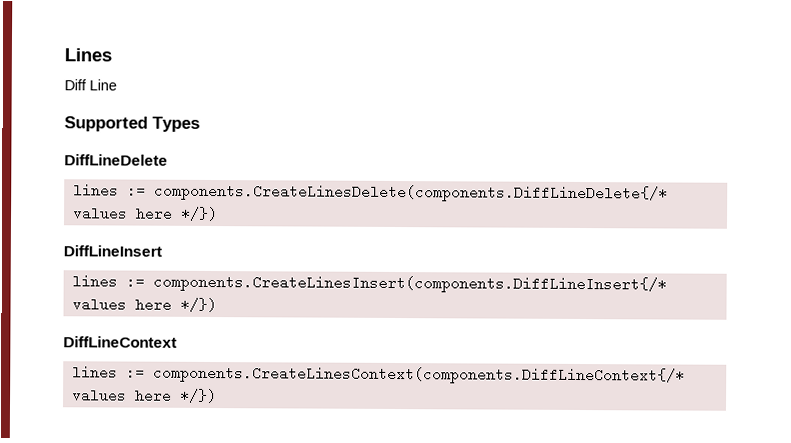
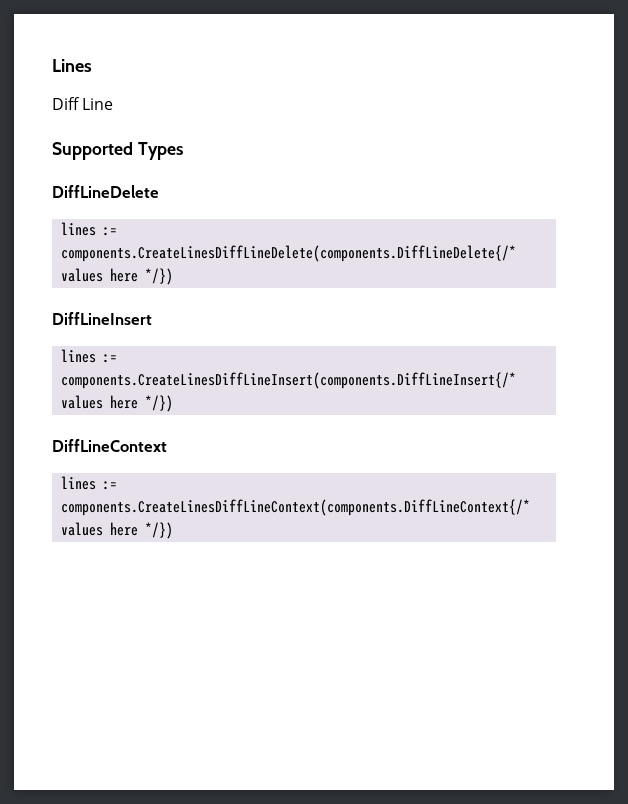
- lines := components.CreateLinesDelete(components.DiffLineDelete{/* values here */})
+ lines := components.CreateLinesDiffLineDelete(components.DiffLineDelete{/* values here */})
- lines := components.CreateLinesInsert(components.DiffLineInsert{/* values here */})
+ lines := components.CreateLinesDiffLineInsert(components.DiffLineInsert{/* values here */})
- lines := components.CreateLinesContext(components.DiffLineContext{/* values here */})
+ lines := components.CreateLinesDiffLineContext(components.DiffLineContext{/* values here */})

